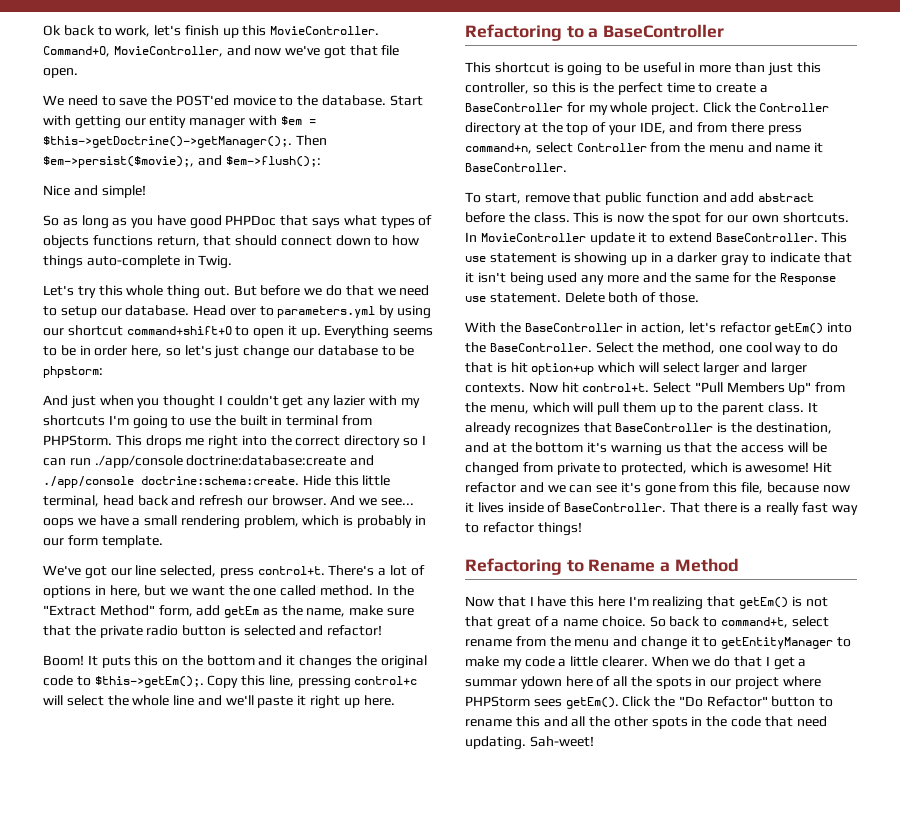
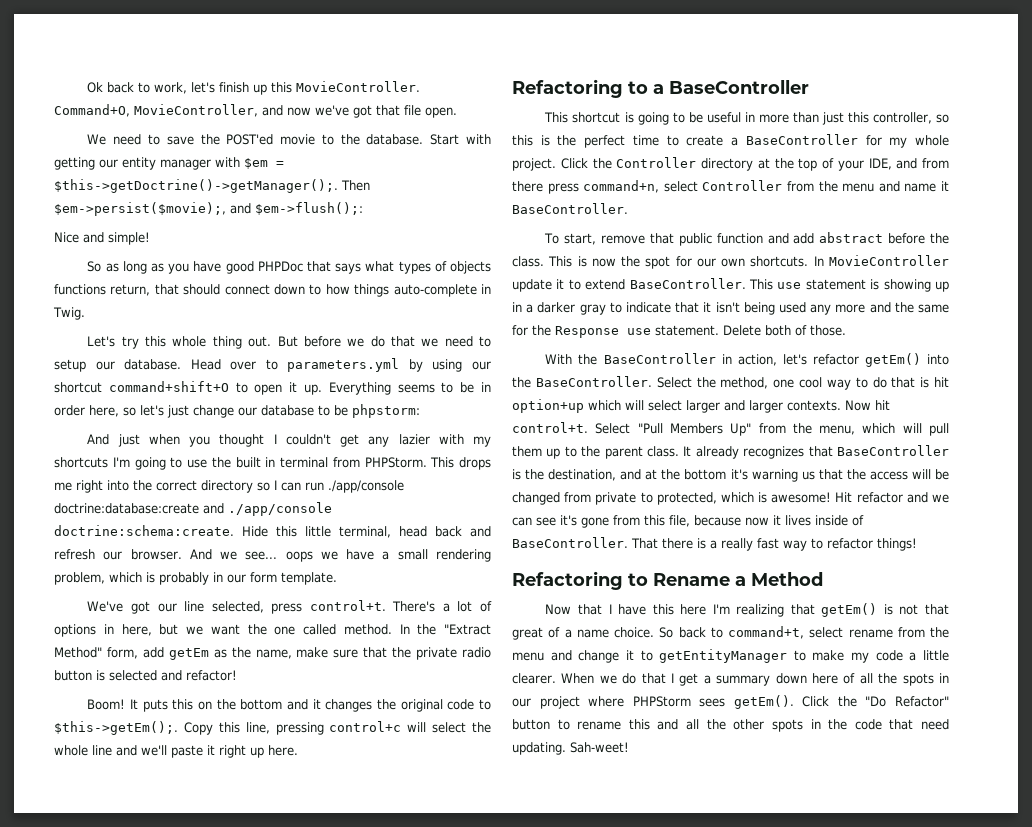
- We need to save the POST'ed movice to the database.
+ We need to save the POST'ed movie to the database.
- When we do that I get a summar ydown here of all the spots in our project where PHPStorm sees getEm().
+ When we do that I get a summary down here of all the spots in our project where PHPStorm sees getEm().

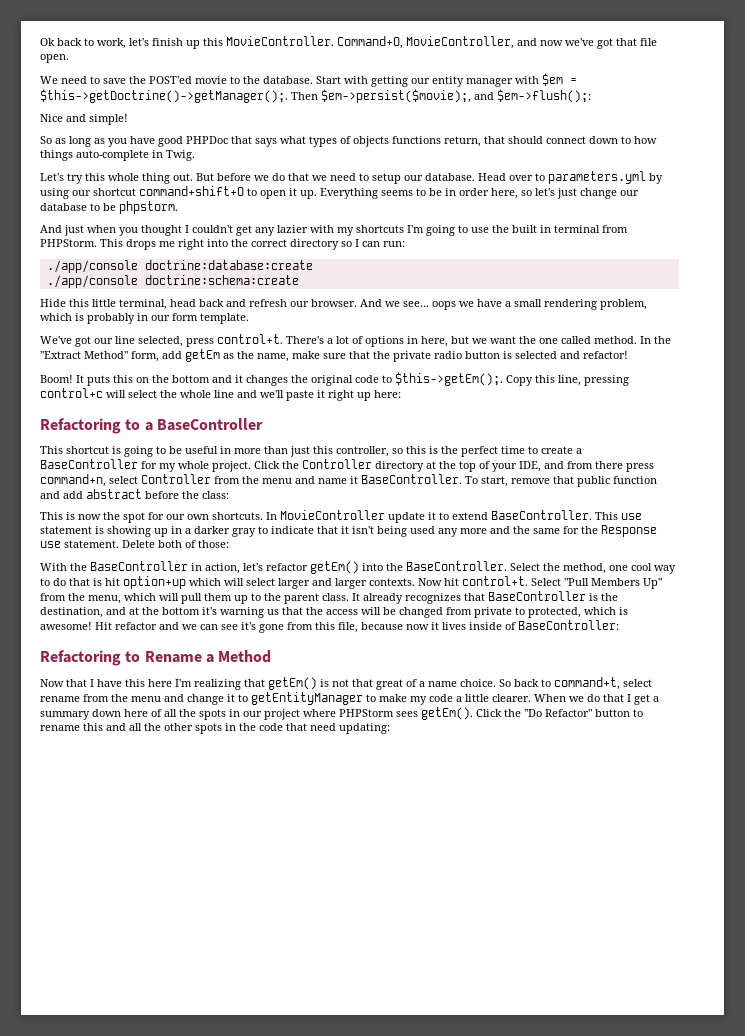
- Everything seems to be in order here, so let's just change our database to be phpstorm:
+ Everything seems to be in order here, so let's just change our database to be phpstorm.
- This drops me right into the correct directory so I can run ./app/console doctrine:database:create and ./app/console doctrine:schema:create. Hide this little terminal, head back and refresh our browser.
+ This drops me right into the correct directory so I can run:
+ ./app/console doctrine:database:create
+ ./app/console doctrine:schema:create
+ Hide this little terminal, head back and refresh our browser.
- Copy this line, pressing control+c will select the whole line and we'll paste it right up here.
+ Copy this line, pressing control+c will select the whole line and we'll paste it right up here:
- Click the Controller directory at the top of your IDE, and from there press command+n, select Controller from the menu and name it BaseController.
- To start, remove that public function and add abstract before the class. This is now the spot for our own shortcuts.
+ Click the Controller directory at the top of your IDE, and from there press command+n, select Controller from the menu and name it BaseController. To start, remove that public function and add abstract before the class:
+ This is now the spot for our own shortcuts.
- Delete both of those.
+ Delete both of those:
- Hit refactor and we can see it's gone from this file, because now it lives inside of BaseController. That there is a really fast way to refactor things!
+ Hit refactor and we can see it's gone from this file, because now it lives inside of BaseController:
- Click the "Do Refactor" button to rename this and all the other spots in the code that need updating. Sah-weet!
+ Click the "Do Refactor" button to rename this and all the other spots in the code that need updating:

